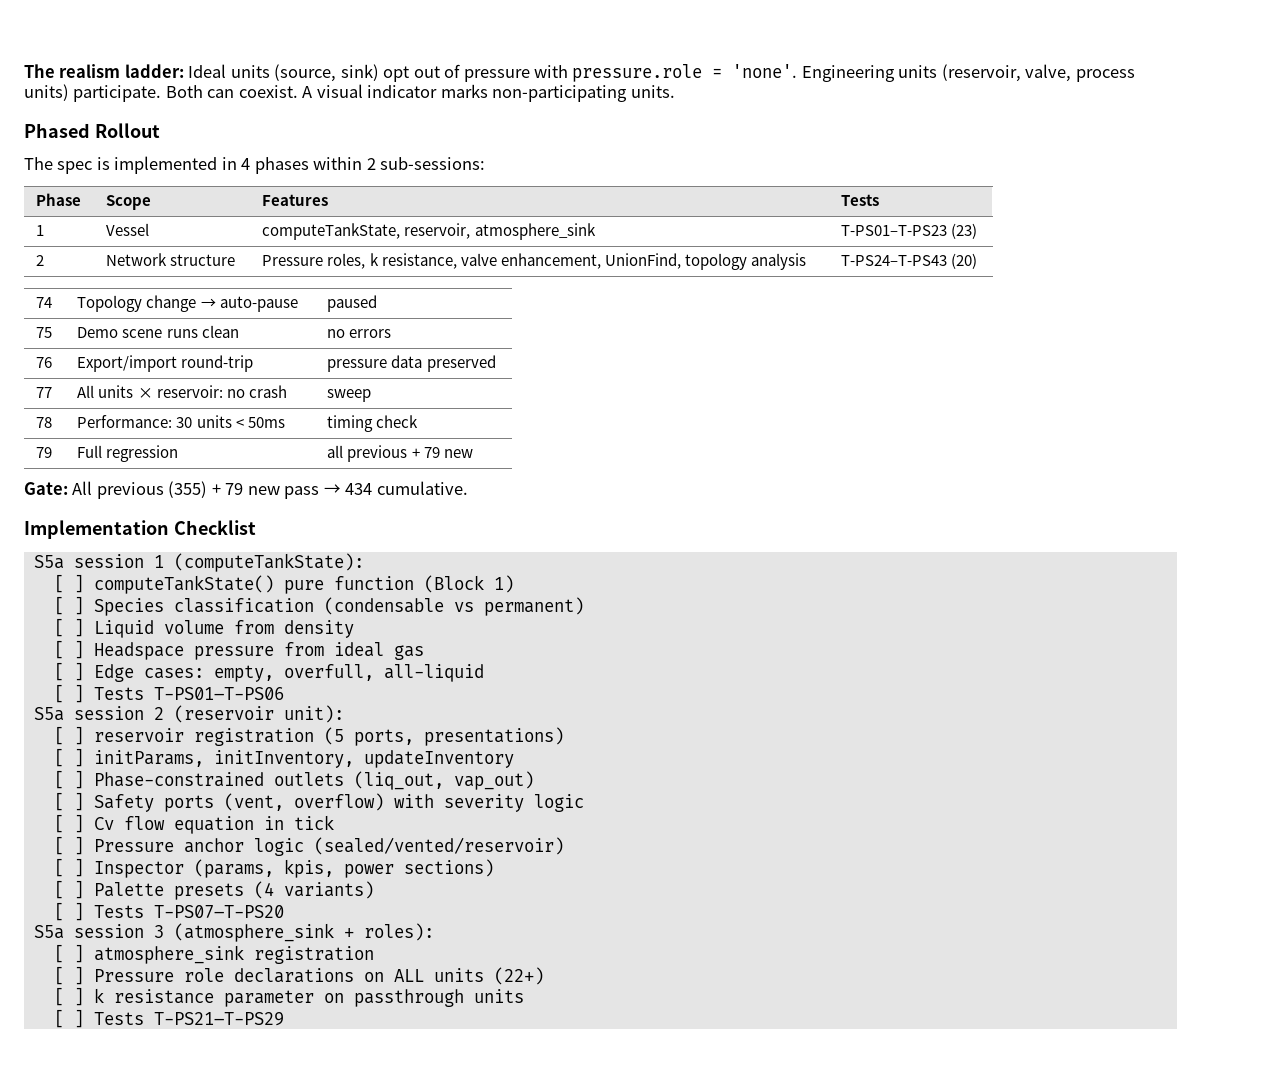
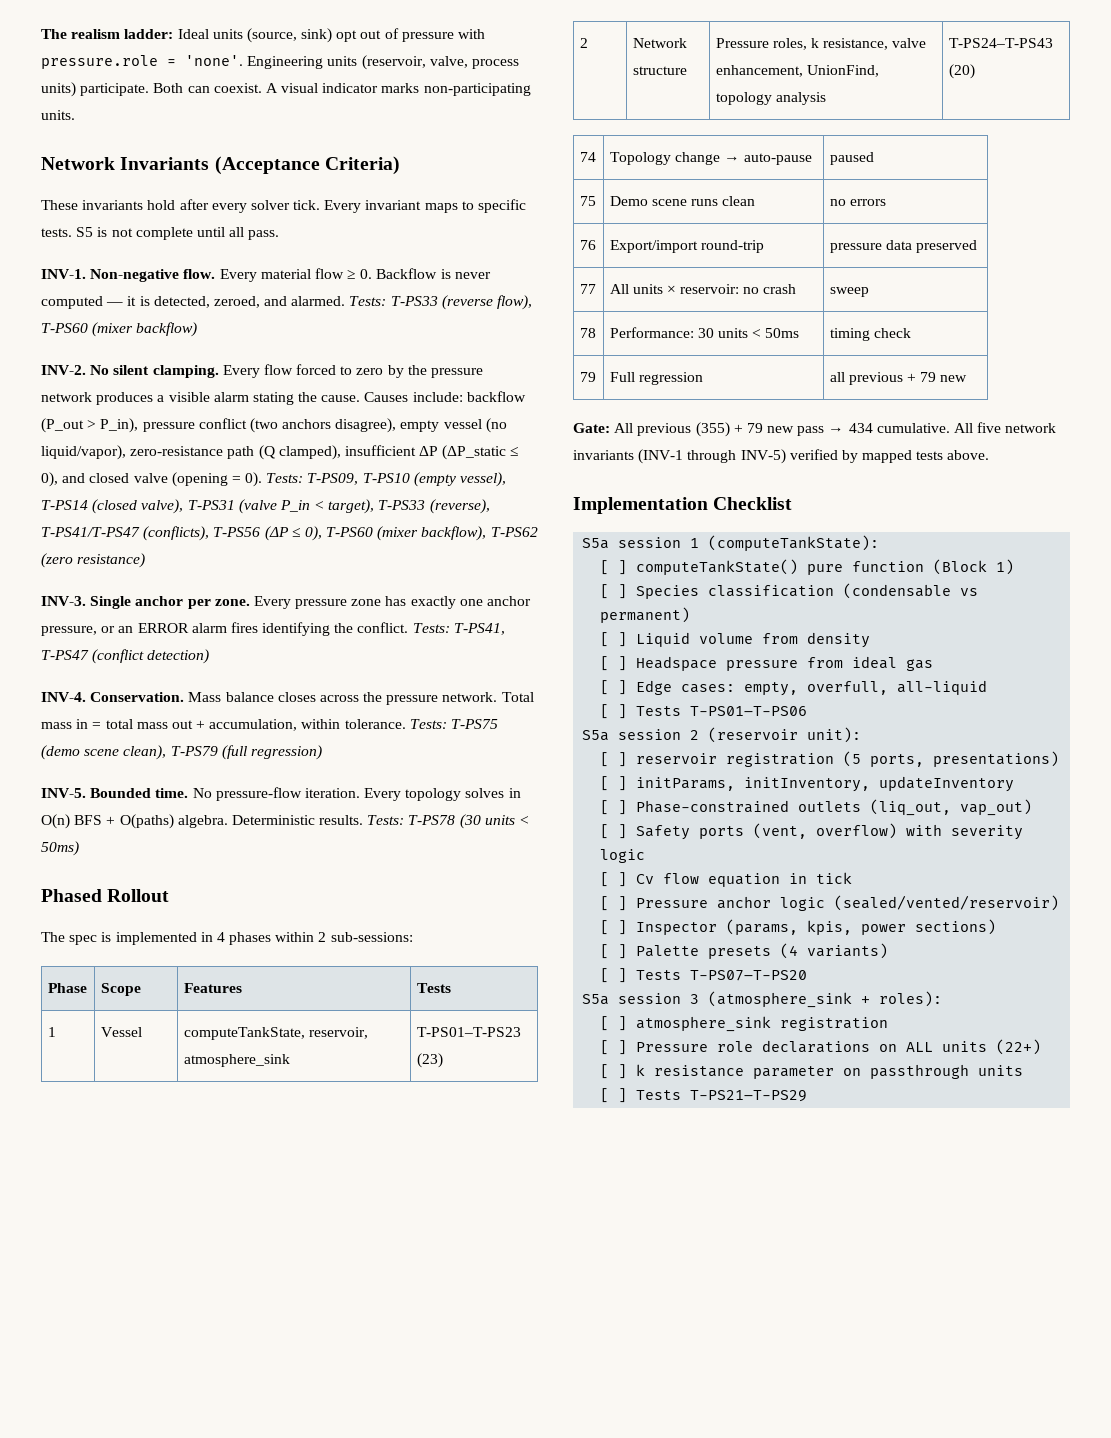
+ Network Invariants (Acceptance Criteria)
+ These invariants hold after every solver tick. Every invariant maps to specific tests. S5 is not complete until all pass.
+ INV-1. Non-negative flow. Every material flow ≥ 0. Backflow is never computed — it is detected, zeroed, and alarmed. Tests: T-PS33 (reverse flow), T-PS60 (mixer backflow)
+ INV-2. No silent clamping. Every flow forced to zero by the pressure network produces a visible alarm stating the cause. Causes include: backflow (P_out > P_in), pressure conflict (two anchors disagree), empty vessel (no liquid/vapor), zero-resistance path (Q clamped), insufficient ΔP (ΔP_static ≤ 0), and closed valve (opening = 0). Tests: T-PS09, T-PS10 (empty vessel), T-PS14 (closed valve), T-PS31 (valve P_in < target), T-PS33 (reverse), T-PS41/T-PS47 (conflicts), T-PS56 (ΔP ≤ 0), T-PS60 (mixer backflow), T-PS62 (zero resistance)
+ INV-3. Single anchor per zone. Every pressure zone has exactly one anchor pressure, or an ERROR alarm fires identifying the conflict. Tests: T-PS41, T-PS47 (conflict detection)
+ INV-4. Conservation. Mass balance closes across the pressure network. Total mass in = total mass out + accumulation, within tolerance. Tests: T-PS75 (demo scene clean), T-PS79 (full regression)
+ INV-5. Bounded time. No pressure-flow iteration. Every topology solves in O(n) BFS + O(paths) algebra. Deterministic results. Tests: T-PS78 (30 units < 50ms)
+ All five network invariants (INV-1 through INV-5) verified by mapped tests above.

